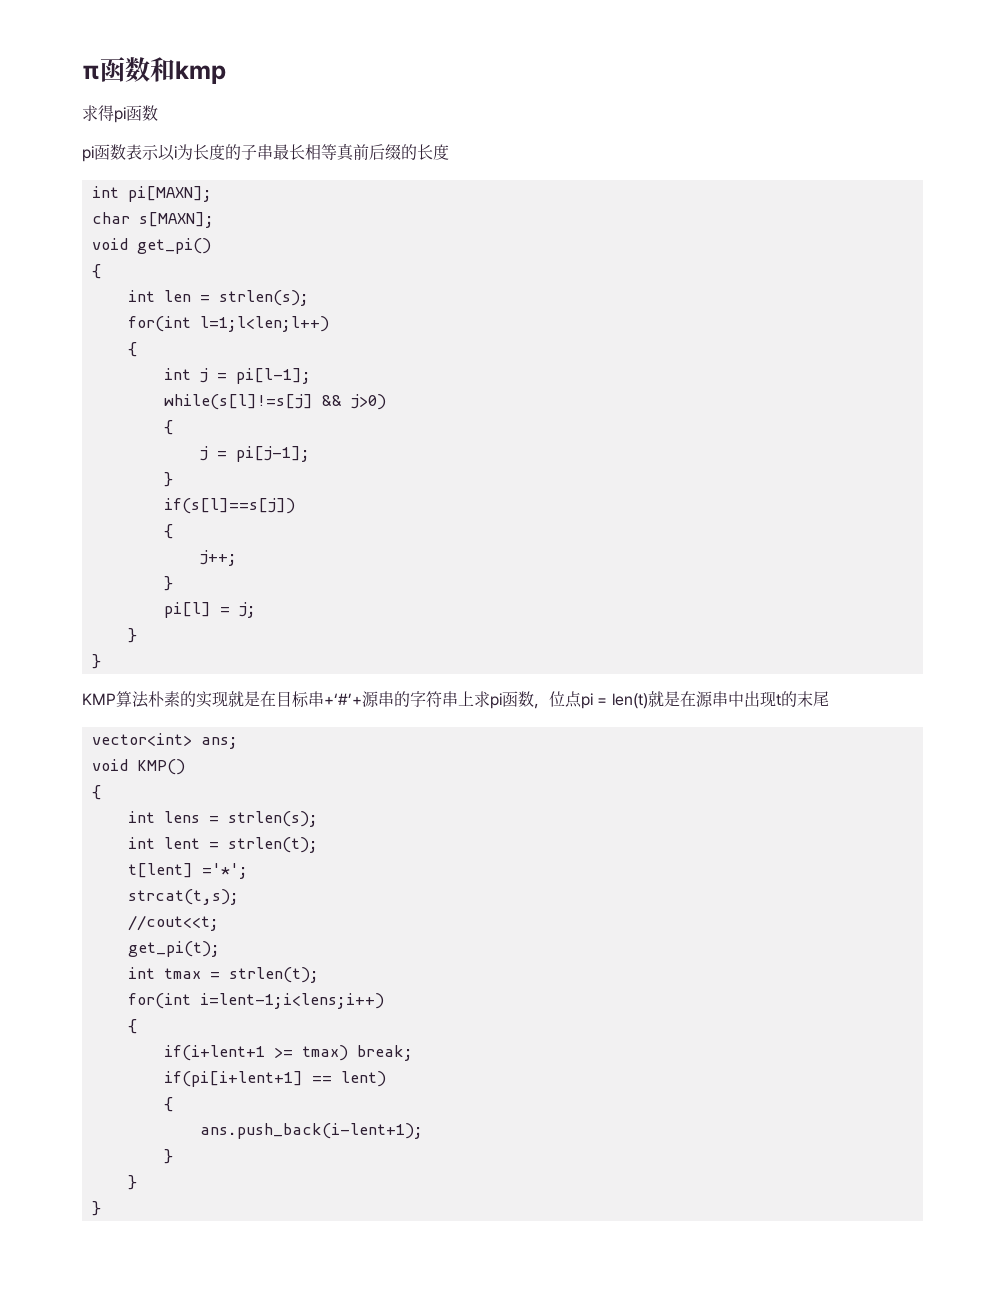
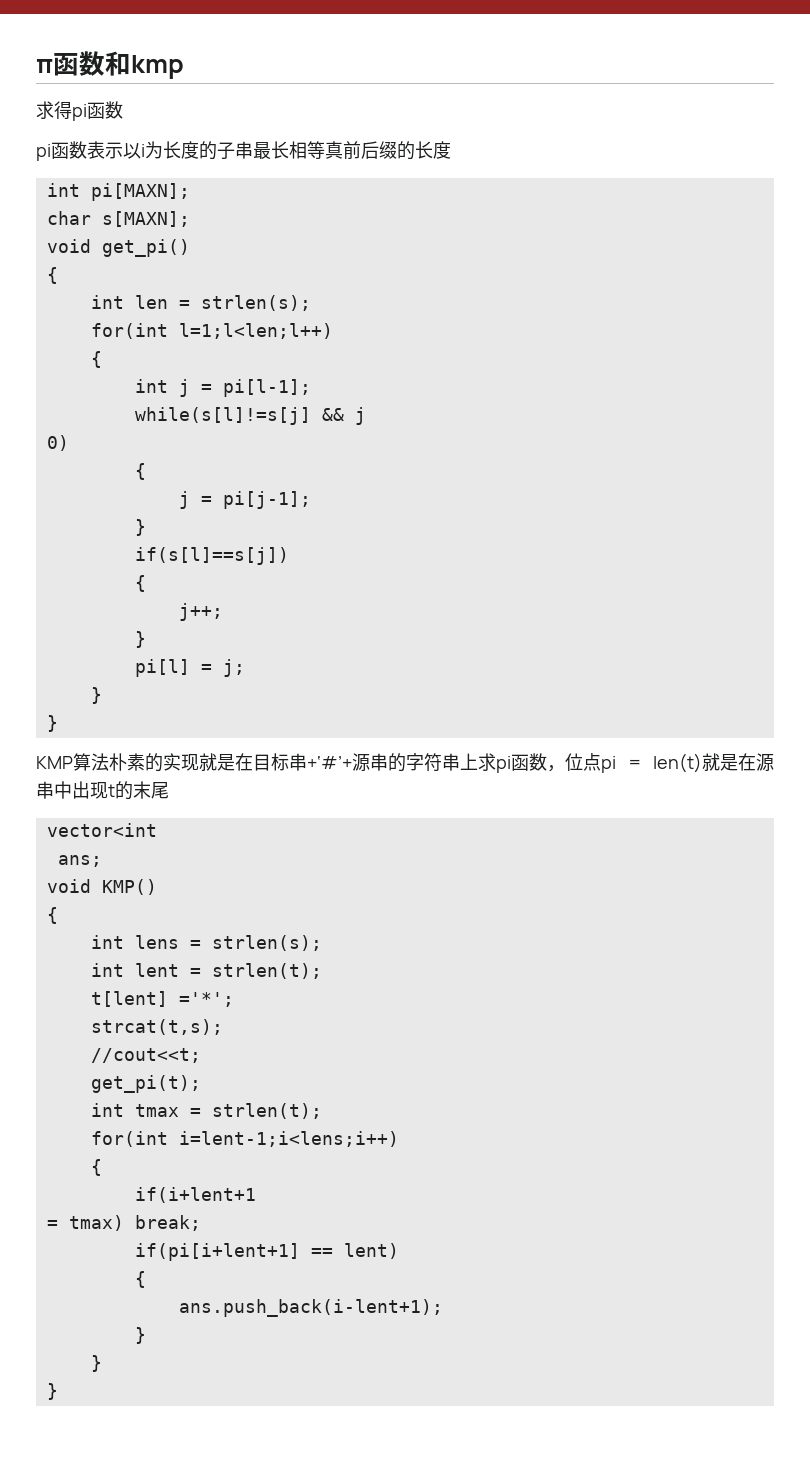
- while(s[l]!=s[j] && j>0)
+ while(s[l]!=s[j] && j
+ 0)
- vector<int> ans;
+ vector<int
+ ans;
- if(i+lent+1 >= tmax) break;
+ if(i+lent+1
+ = tmax) break;

